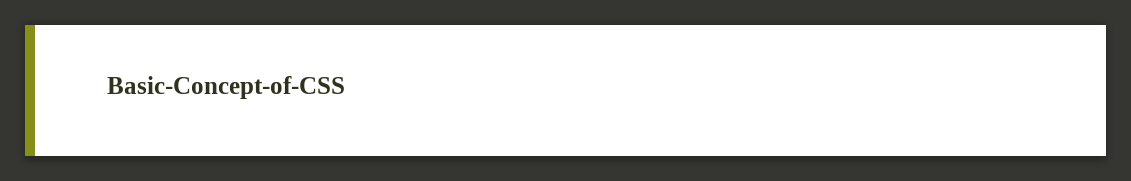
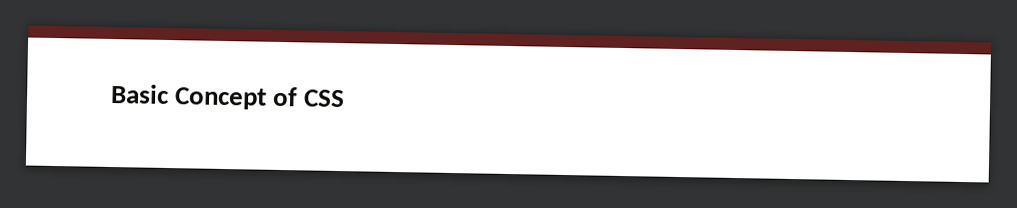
- Basic-Concept-of-CSS
+ Basic Concept of CSS

